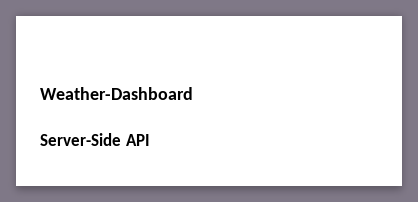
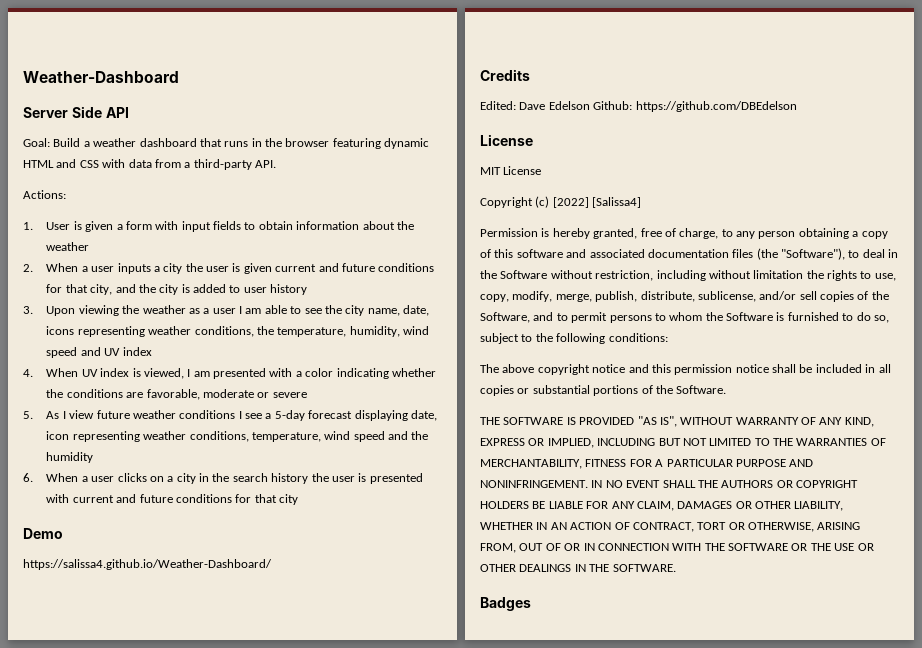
- Server-Side API
+ Server Side API
+ Goal: Build a weather dashboard that runs in the browser featuring dynamic HTML and CSS with data from a third-party API.
+ Actions:
+ 1. User is given a form with input fields to obtain information about the weather
+ 2. When a user inputs a city the user is given current and future conditions for that city, and the city is added to user history
+ 3. Upon viewing the weather as a user I am able to see the city name, date, icons representing weather conditions, the temperature, humidity, wind speed and UV index
+ 4. When UV index is viewed, I am presented with a color indicating whether the conditions are favorable, moderate or severe
+ 5. As I view future weather conditions I see a 5-day forecast displaying date, icon representing weather conditions, temperature, wind speed and the humidity
+ 6. When a user clicks on a city in the search history the user is presented with current and future conditions for that city
+ Demo
+ https://salissa4.github.io/Weather-Dashboard/
+ Credits
+ Edited: Dave Edelson Github: https://github.com/DBEdelson
+ License
+ MIT License
+ Copyright (c) [2022] [Salissa4]
+ Permission is hereby granted, free of charge, to any person obtaining a copy of this software and associated documentation files (the "Software"), to deal in the Software without restriction, including without limitation the rights to use, copy, modify, merge, publish, distribute, sublicense, and/or sell copies of the Software, and to permit persons to whom the Software is furnished to do so, subject to the following conditions:
+ The above copyright notice and this permission notice shall be included in all copies or substantial portions of the Software.
+ THE SOFTWARE IS PROVIDED "AS IS", WITHOUT WARRANTY OF ANY KIND, EXPRESS OR IMPLIED, INCLUDING BUT NOT LIMITED TO THE WARRANTIES OF MERCHANTABILITY, FITNESS FOR A PARTICULAR PURPOSE AND NONINFRINGEMENT. IN NO EVENT SHALL THE AUTHORS OR COPYRIGHT HOLDERS BE LIABLE FOR ANY CLAIM, DAMAGES OR OTHER LIABILITY, WHETHER IN AN ACTION OF CONTRACT, TORT OR OTHERWISE, ARISING FROM, OUT OF OR IN CONNECTION WITH THE SOFTWARE OR THE USE OR OTHER DEALINGS IN THE SOFTWARE.
+ Badges

